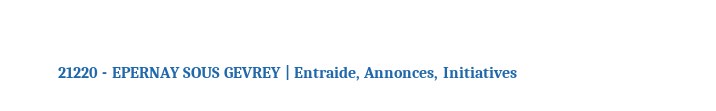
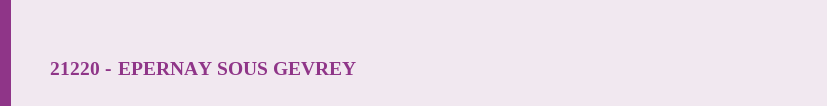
- 21220 - EPERNAY SOUS GEVREY | Entraide, Annonces, Initiatives
+ 21220 - EPERNAY SOUS GEVREY

